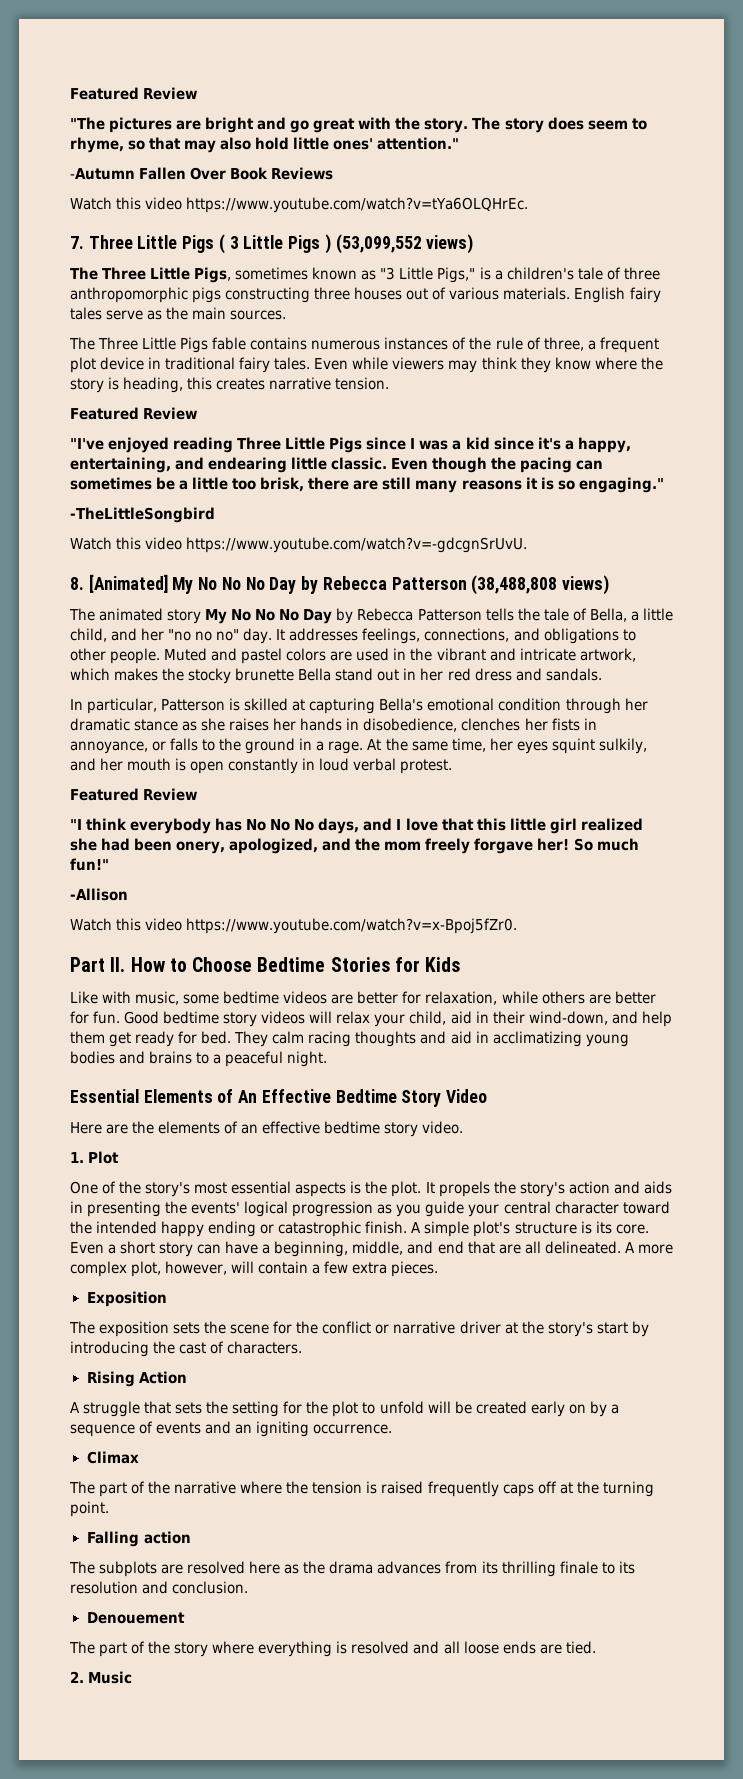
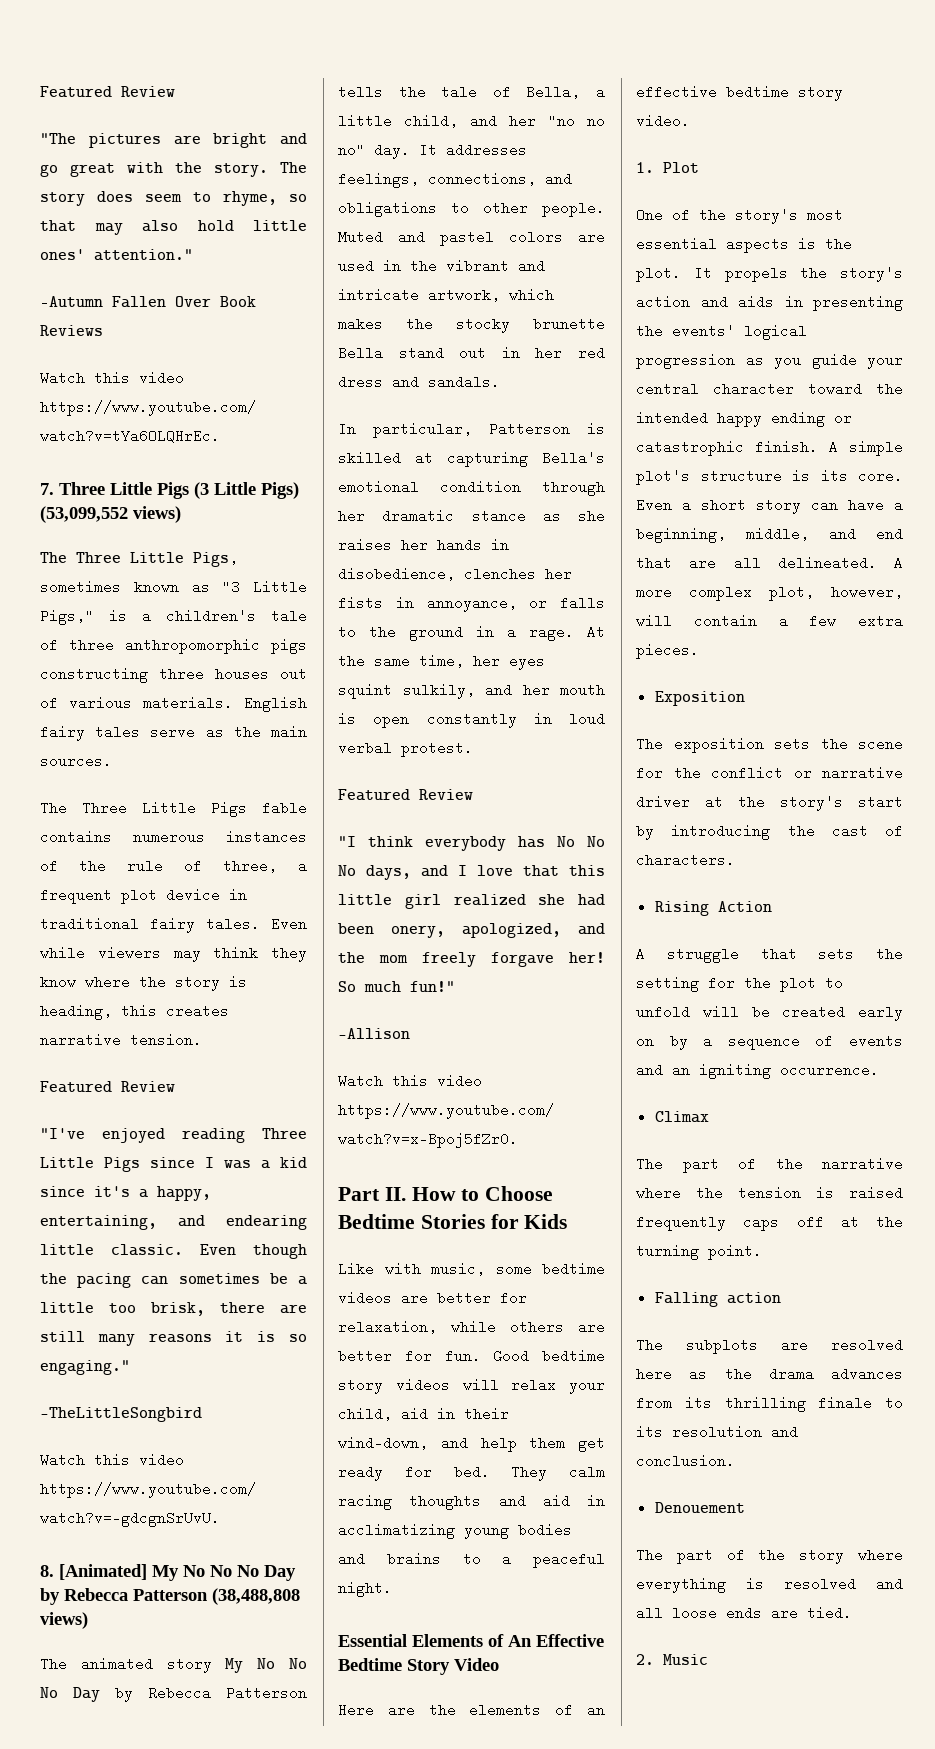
- 7. Three Little Pigs ( 3 Little Pigs ) (53,099,552 views)
+ 7. Three Little Pigs (3 Little Pigs) (53,099,552 views)

